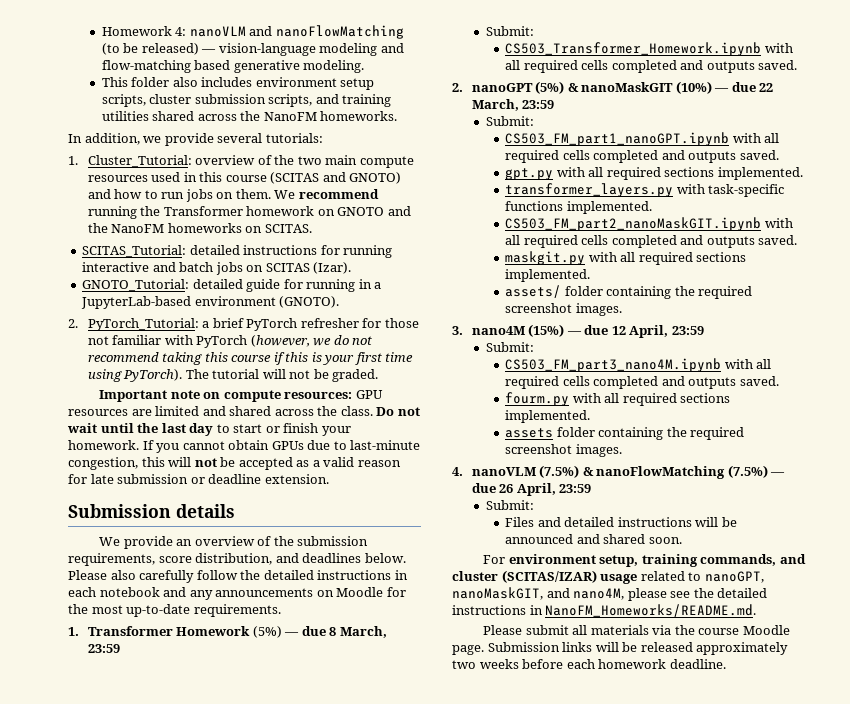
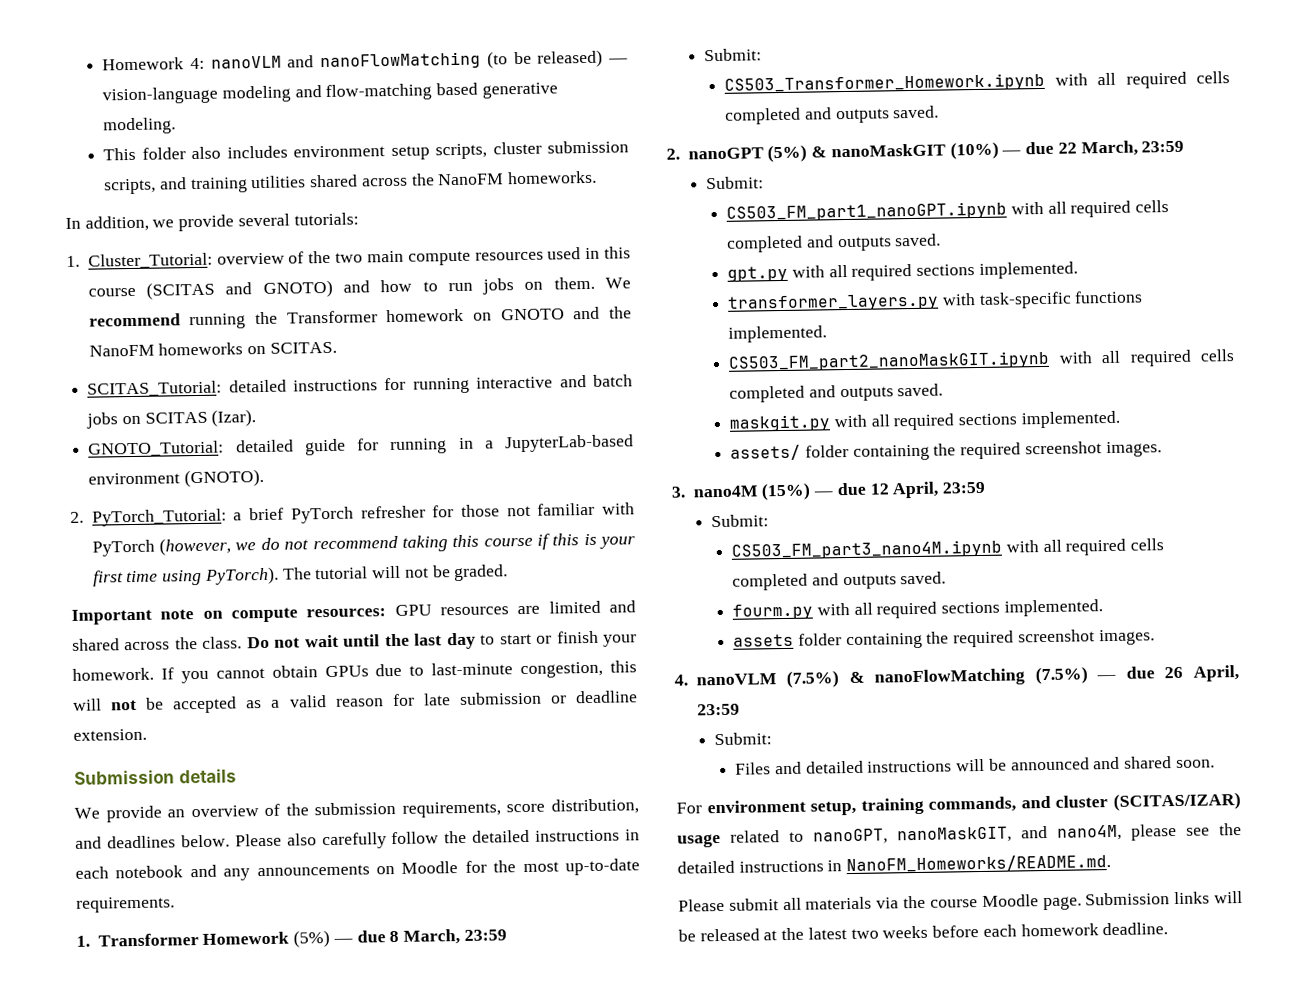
- Submission links will be released approximately two weeks before each homework deadline.
+ Submission links will be released at the latest two weeks before each homework deadline.

